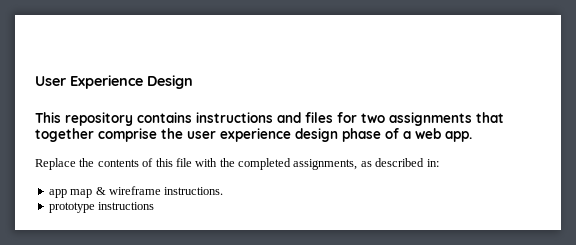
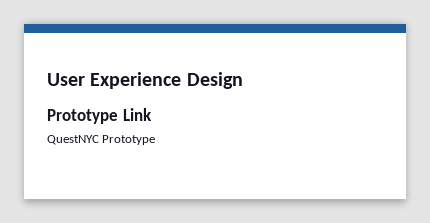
- This repository contains instructions and files for two assignments that together comprise the user experience design phase of a web app.
- Replace the contents of this file with the completed assignments, as described in:
- app map & wireframe instructions.
- prototype instructions
+ Prototype Link
+ QuestNYC Prototype

